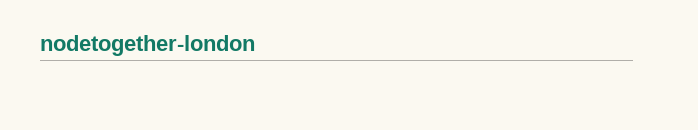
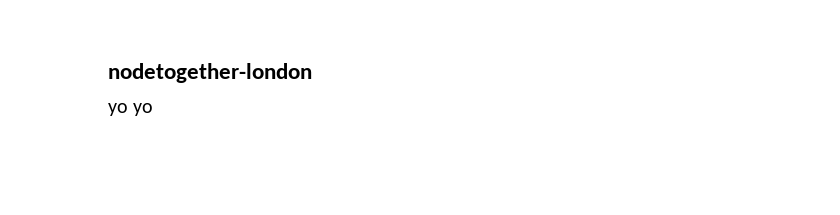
+ yo yo

